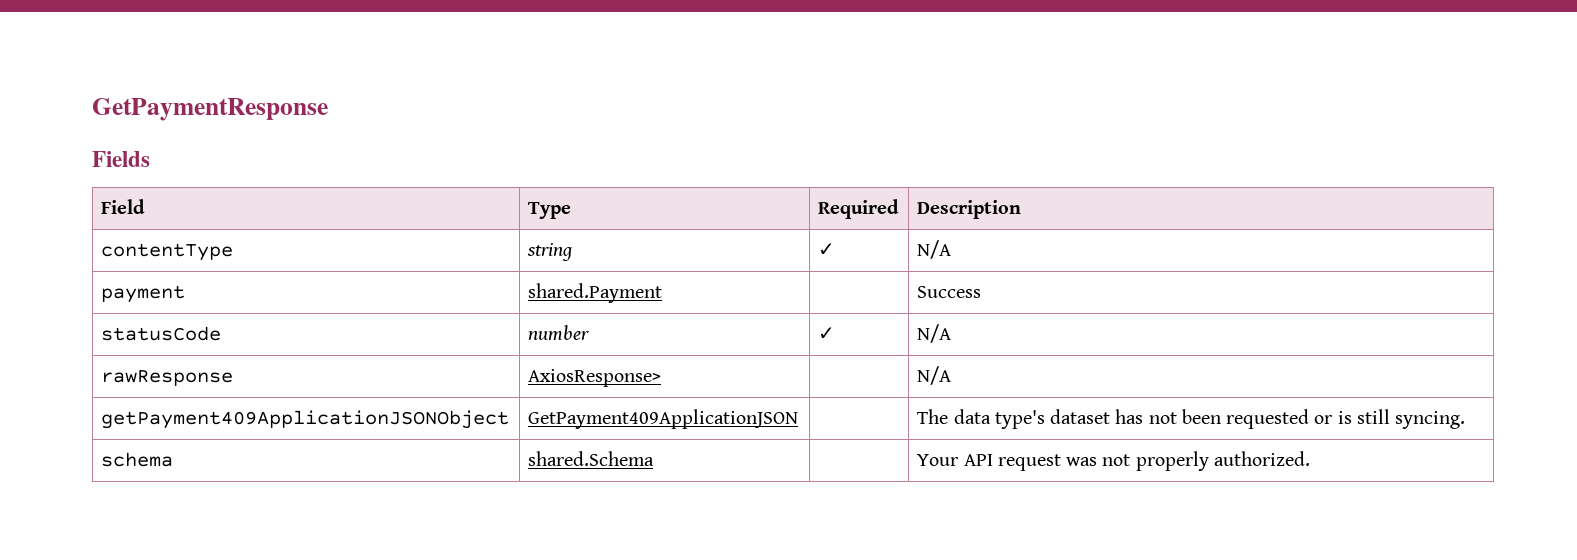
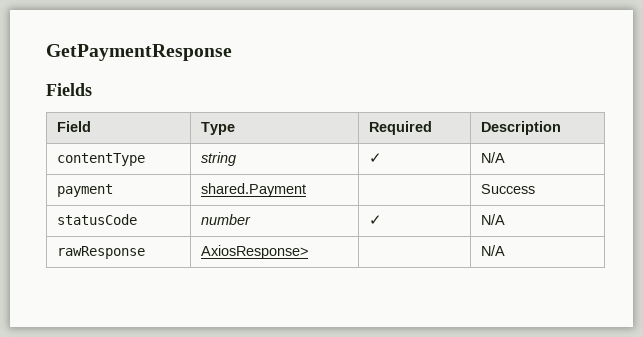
- getPayment409ApplicationJSONObject | GetPayment409ApplicationJSON | | The data type's dataset has not been requested or is still syncing.
- schema | shared.Schema | | Your API request was not properly authorized.

